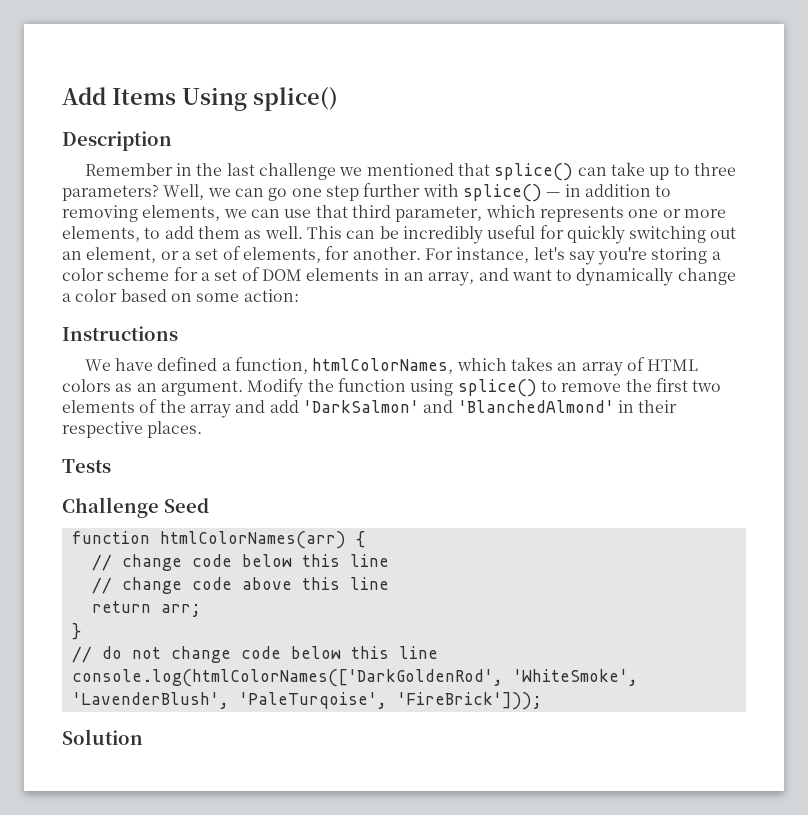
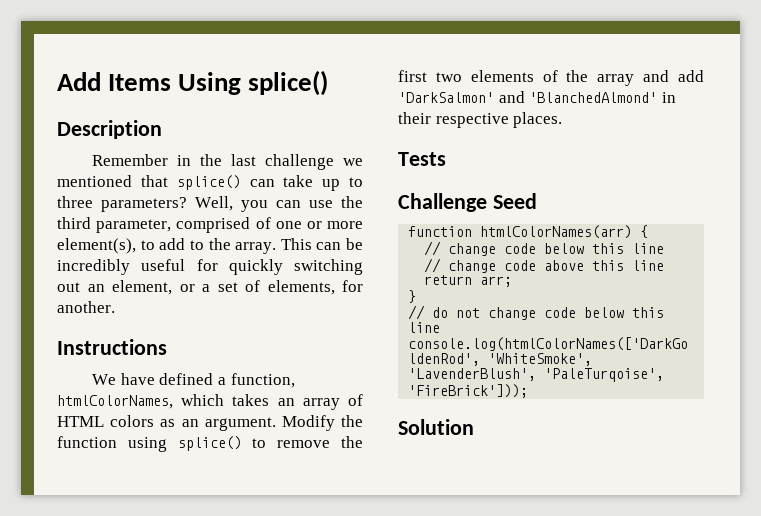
- Well, we can go one step further with splice() — in addition to removing elements, we can use that third parameter, which represents one or more elements, to add them as well.
+ Well, you can use the third parameter, comprised of one or more element(s), to add to the array.
- For instance, let's say you're storing a color scheme for a set of DOM elements in an array, and want to dynamically change a color based on some action:

